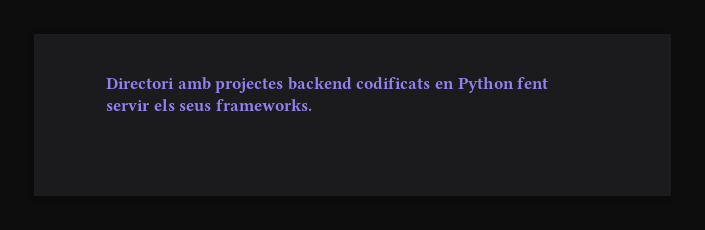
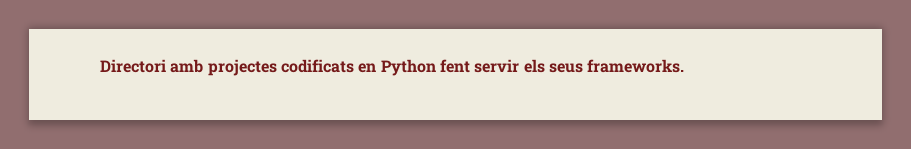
- Directori amb projectes backend codificats en Python fent servir els seus frameworks.
+ Directori amb projectes codificats en Python fent servir els seus frameworks.

